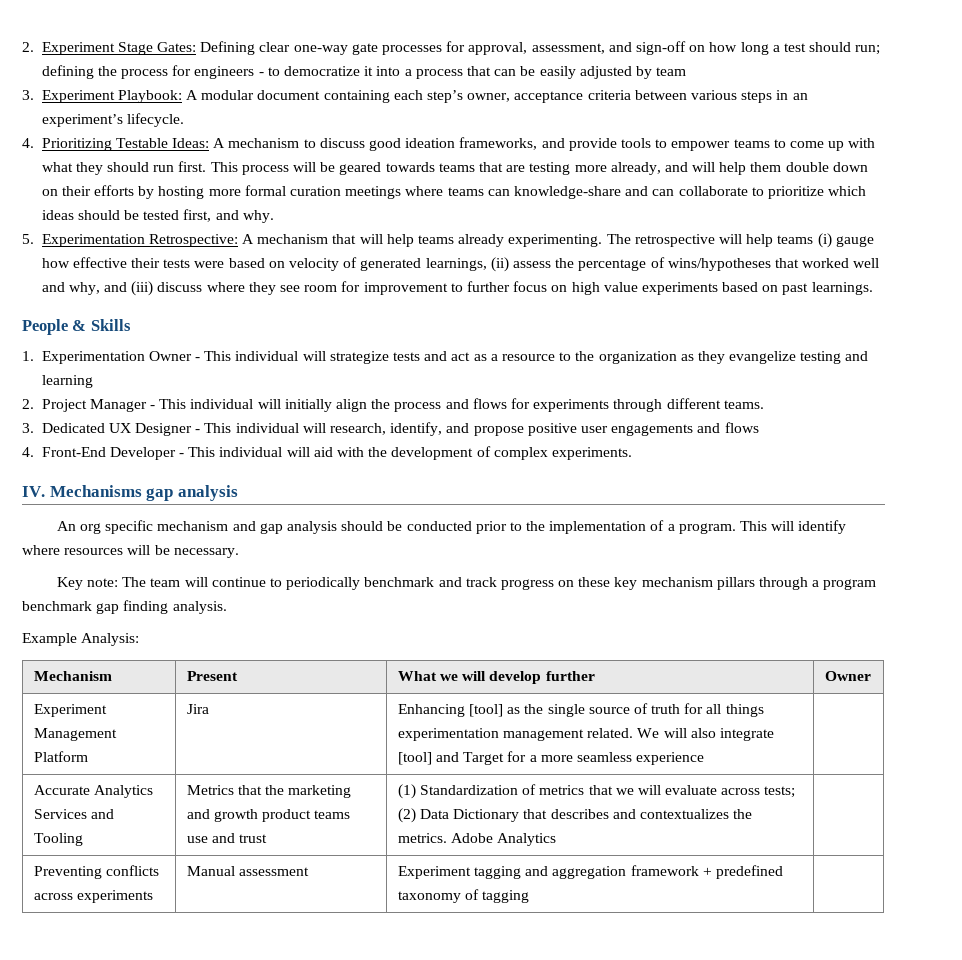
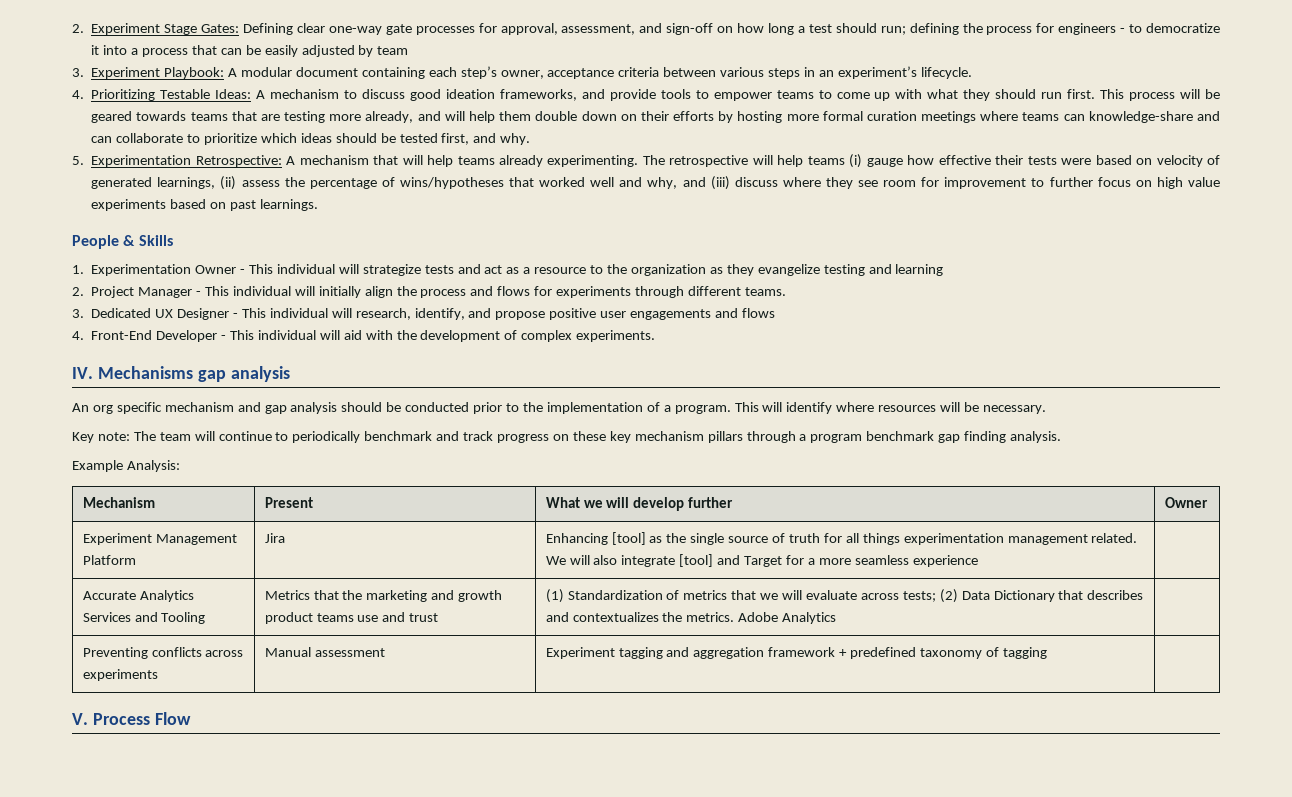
+ V. Process Flow

